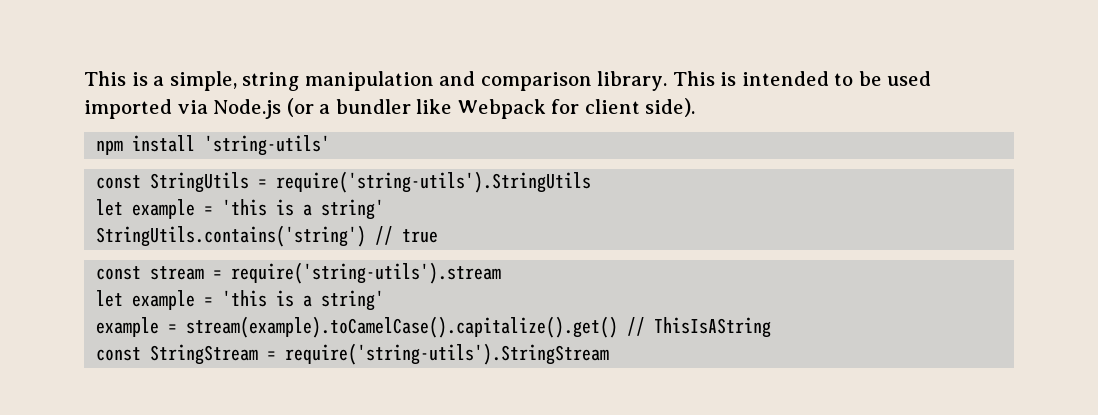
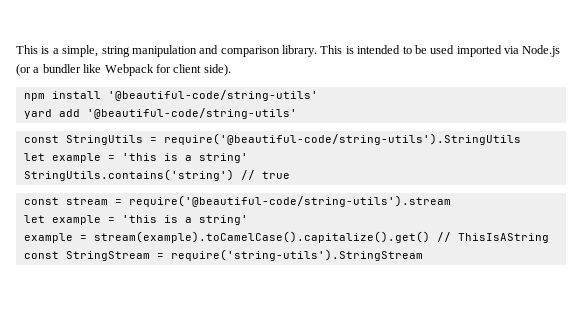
- npm install 'string-utils'
+ npm install '@beautiful-code/string-utils'
+ yard add '@beautiful-code/string-utils'
- const StringUtils = require('string-utils').StringUtils
+ const StringUtils = require('@beautiful-code/string-utils').StringUtils
- const stream = require('string-utils').stream
+ const stream = require('@beautiful-code/string-utils').stream

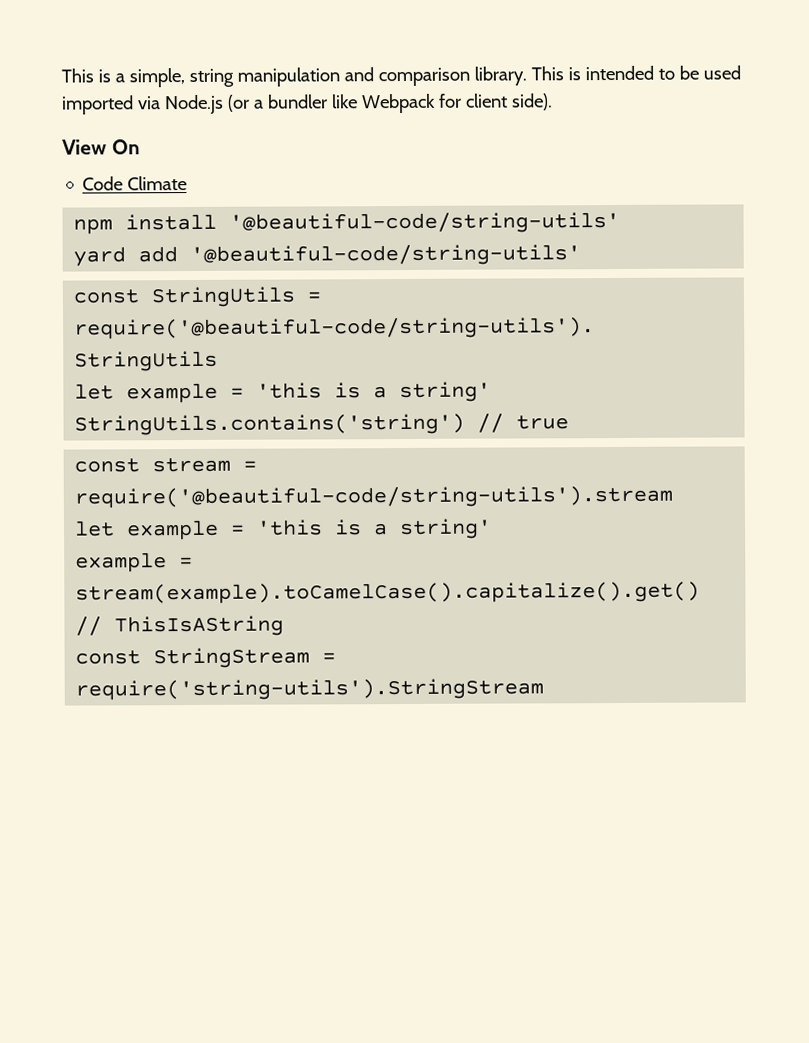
+ View On
+ Code Climate

